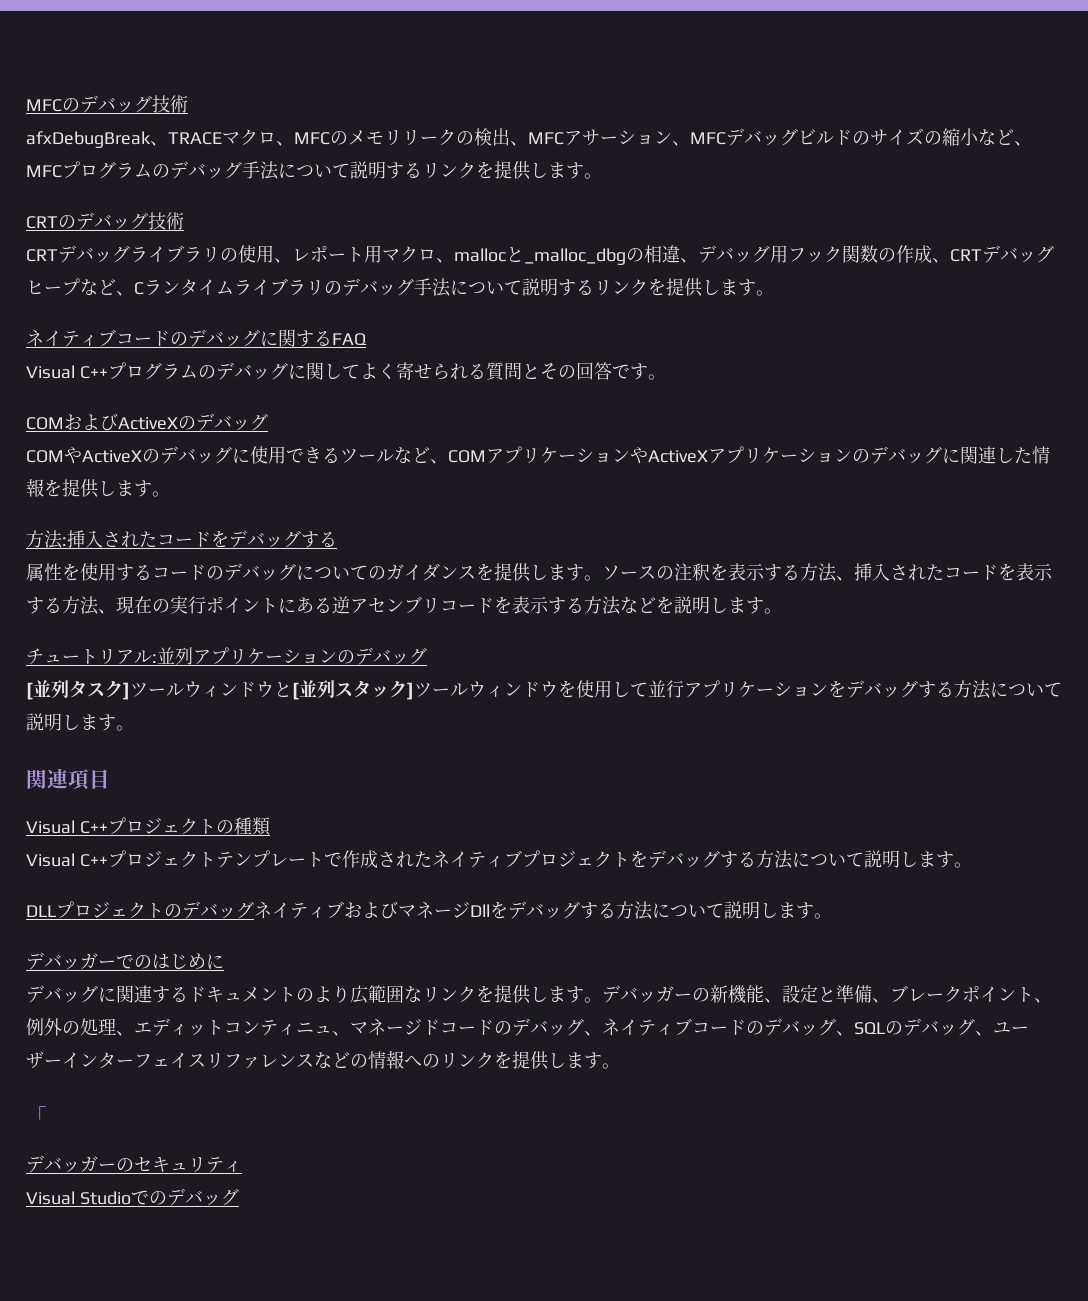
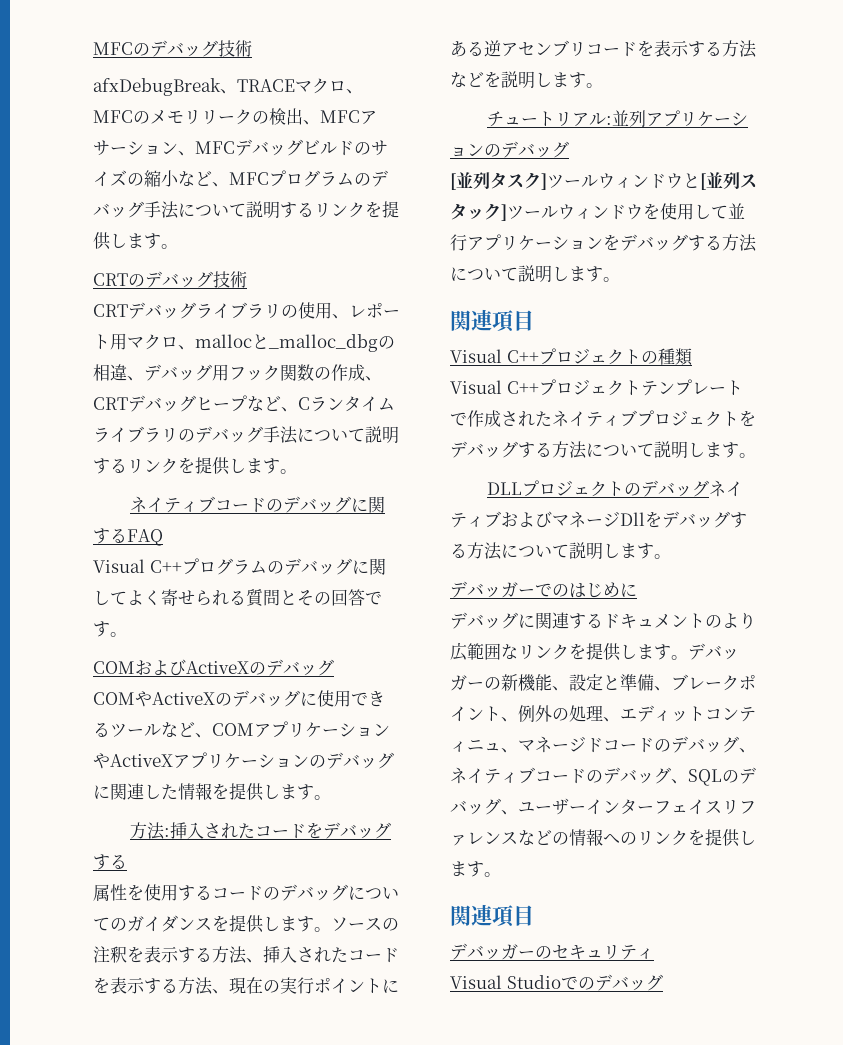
  デバッガーの新機能、設定と準備、ブレークポイント、例外の処理、エディットコンティニュ、マネージドコードのデバッグ、ネイティブコードのデバッグ、SQLのデバッグ、ユーザーインターフェイスリファレンスなどの情報へのリンクを提供します。
- 「
+ 関連項目

